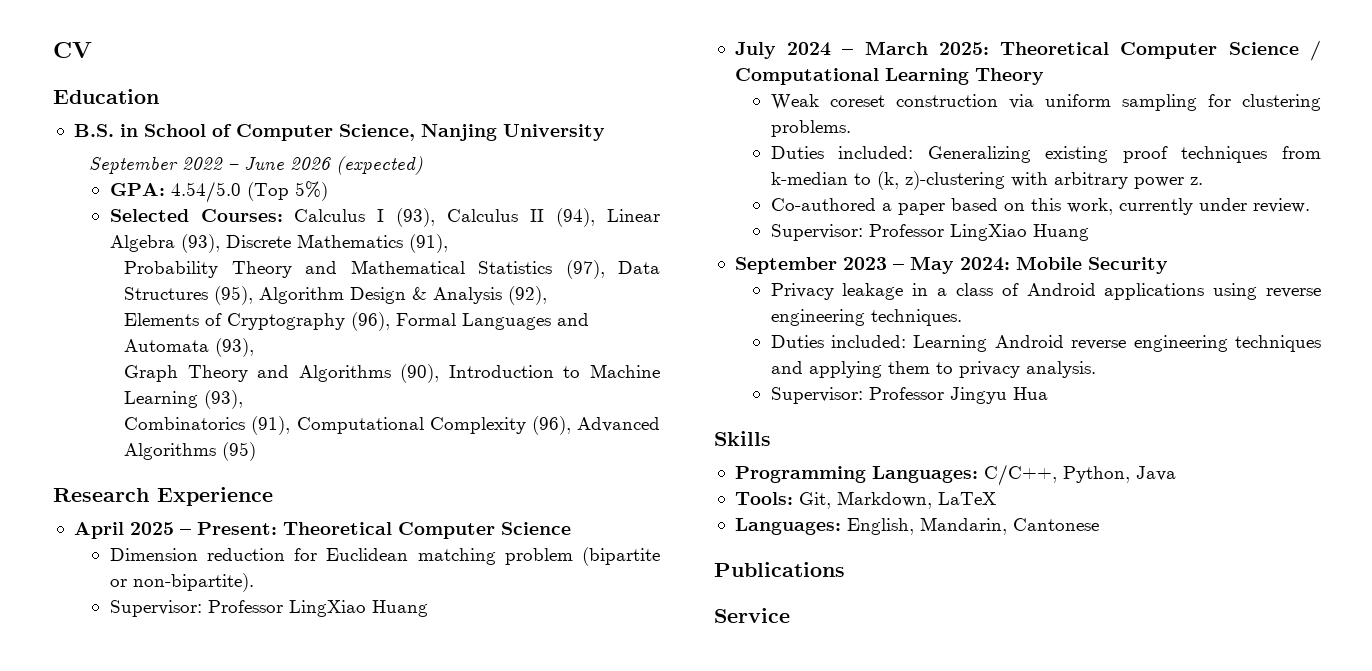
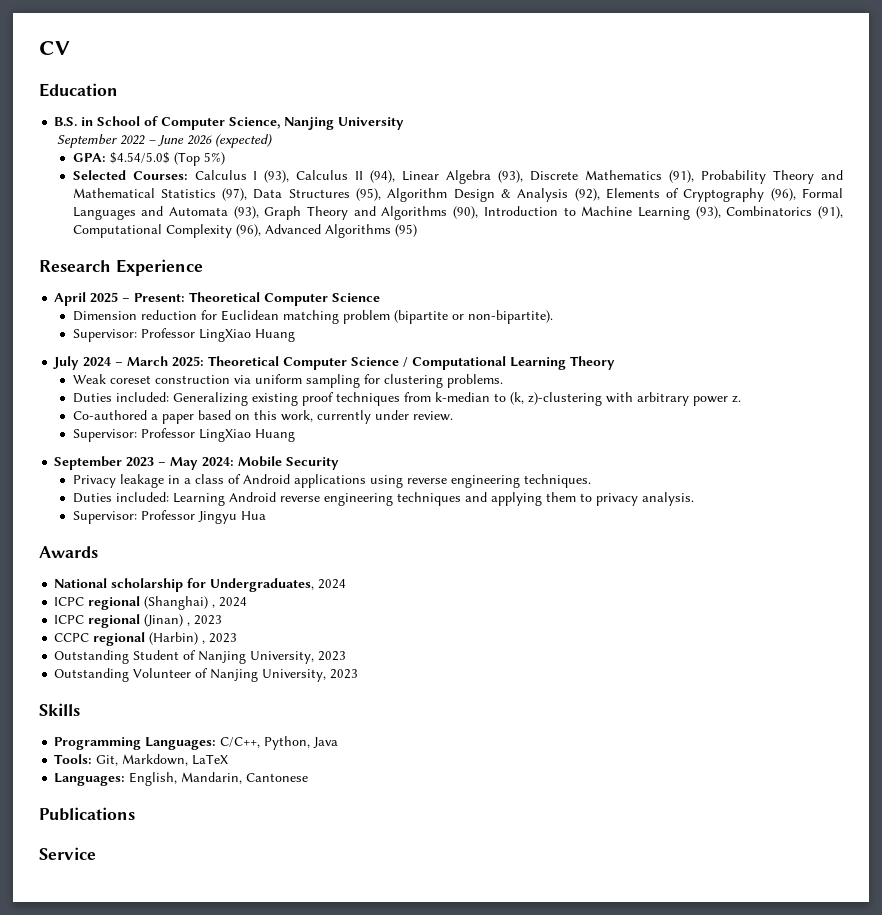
- GPA: 4.54/5.0 (Top 5%)
+ GPA: $4.54/5.0$ (Top 5%)
- Selected Courses: Calculus I (93), Calculus II (94), Linear Algebra (93), Discrete Mathematics (91),
- Probability Theory and Mathematical Statistics (97), Data Structures (95), Algorithm Design & Analysis (92),
- Elements of Cryptography (96), Formal Languages and Automata (93),
- Graph Theory and Algorithms (90), Introduction to Machine Learning (93),
- Combinatorics (91), Computational Complexity (96), Advanced Algorithms (95)
+ Selected Courses: Calculus I (93), Calculus II (94), Linear Algebra (93), Discrete Mathematics (91), Probability Theory and Mathematical Statistics (97), Data Structures (95), Algorithm Design & Analysis (92), Elements of Cryptography (96), Formal Languages and Automata (93), Graph Theory and Algorithms (90), Introduction to Machine Learning (93), Combinatorics (91), Computational Complexity (96), Advanced Algorithms (95)
+ Awards
+ National scholarship for Undergraduates, 2024
+ ICPC regional (Shanghai) , 2024
+ ICPC regional (Jinan) , 2023
+ CCPC regional (Harbin) , 2023
+ Outstanding Student of Nanjing University, 2023
+ Outstanding Volunteer of Nanjing University, 2023

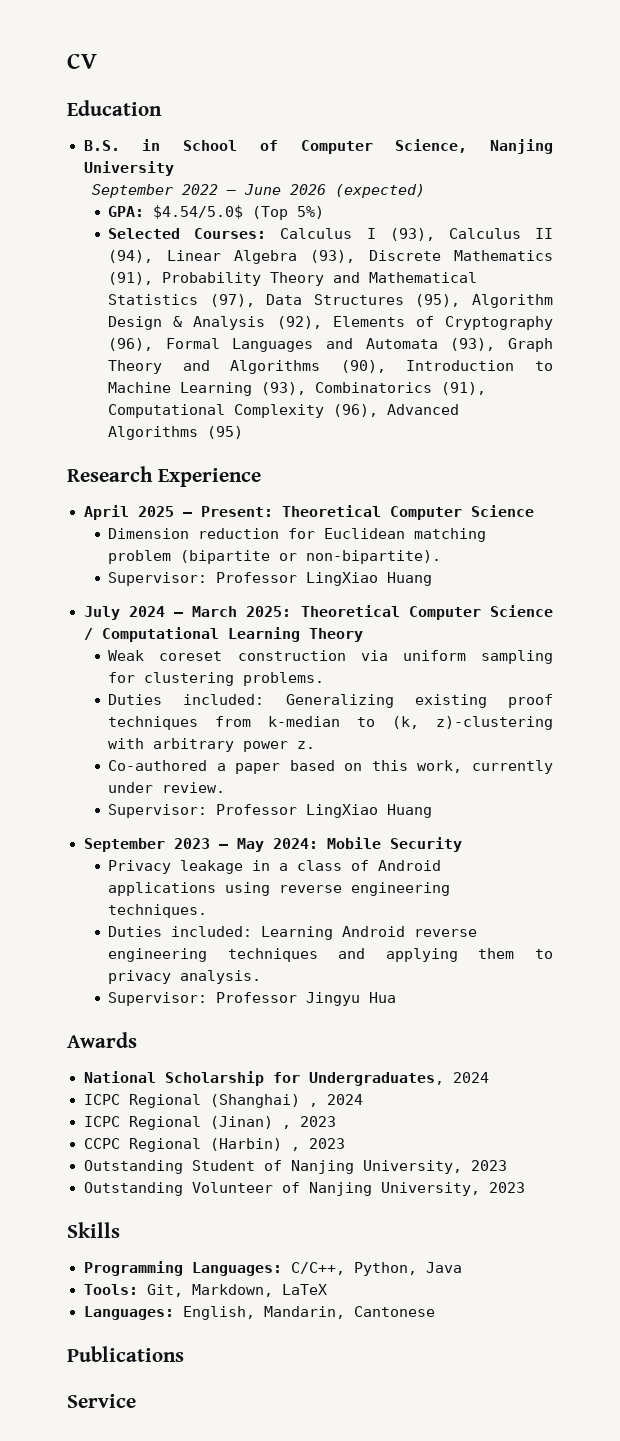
- National scholarship for Undergraduates, 2024
+ National Scholarship for Undergraduates, 2024
- ICPC regional (Shanghai) , 2024
+ ICPC Regional (Shanghai) , 2024
- ICPC regional (Jinan) , 2023
+ ICPC Regional (Jinan) , 2023
- CCPC regional (Harbin) , 2023
+ CCPC Regional (Harbin) , 2023

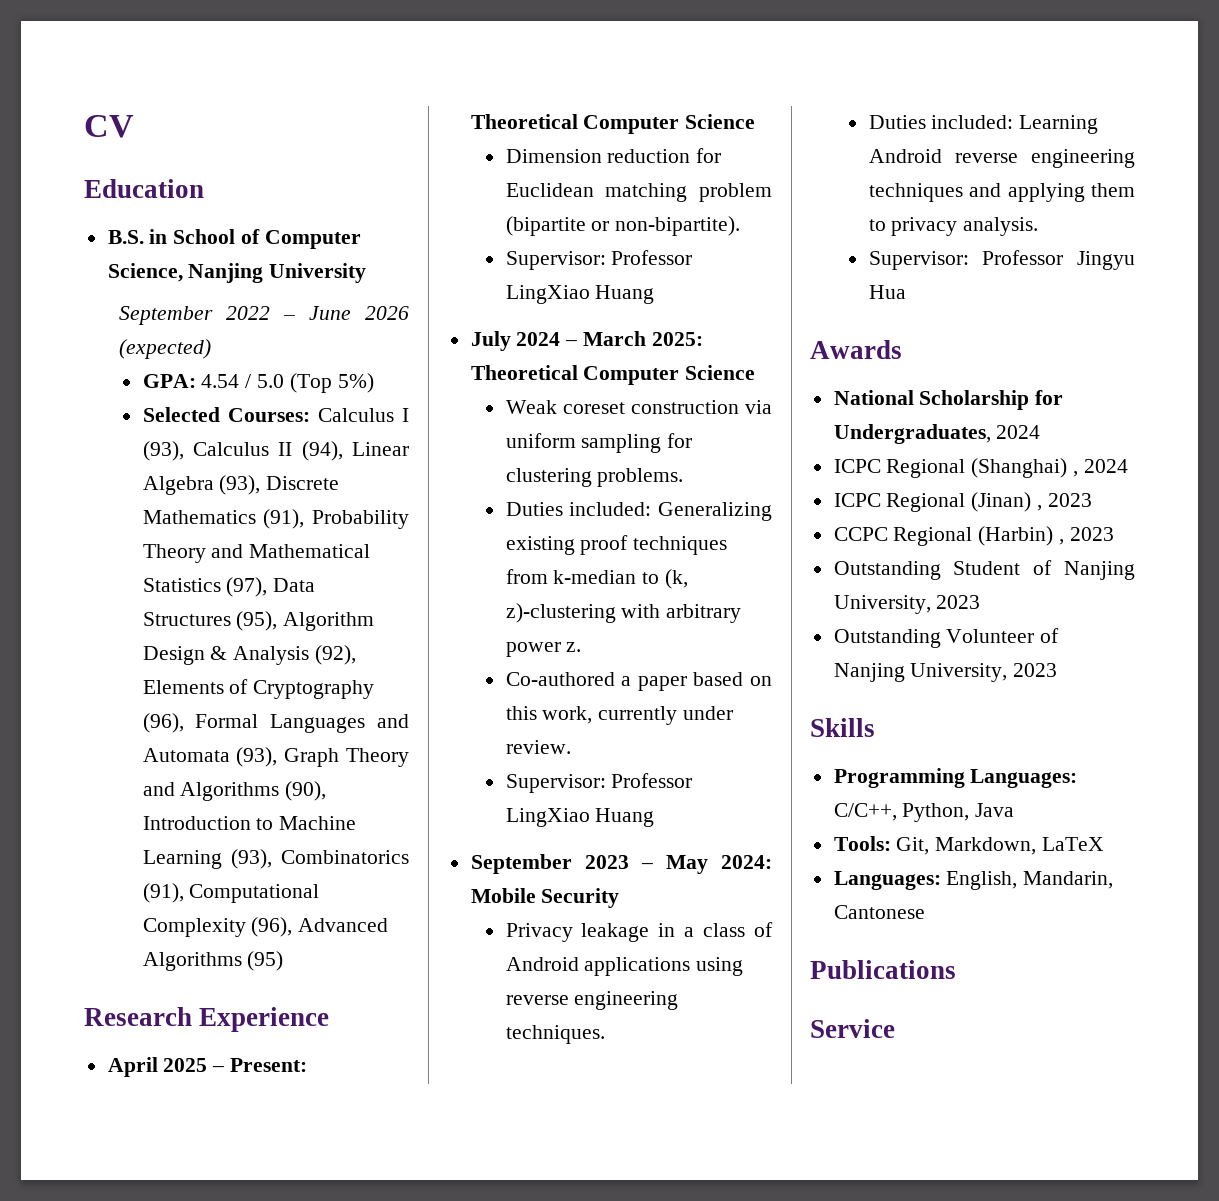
- GPA: $4.54/5.0$ (Top 5%)
+ GPA: 4.54 / 5.0 (Top 5%)
- July 2024 – March 2025: Theoretical Computer Science / Computational Learning Theory
+ July 2024 – March 2025: Theoretical Computer Science

